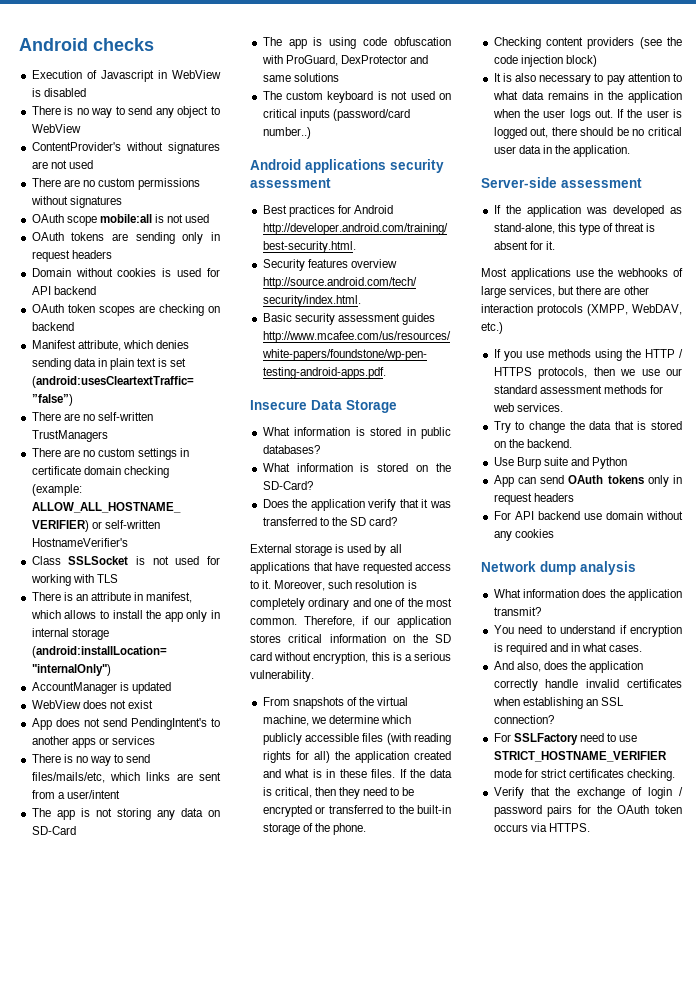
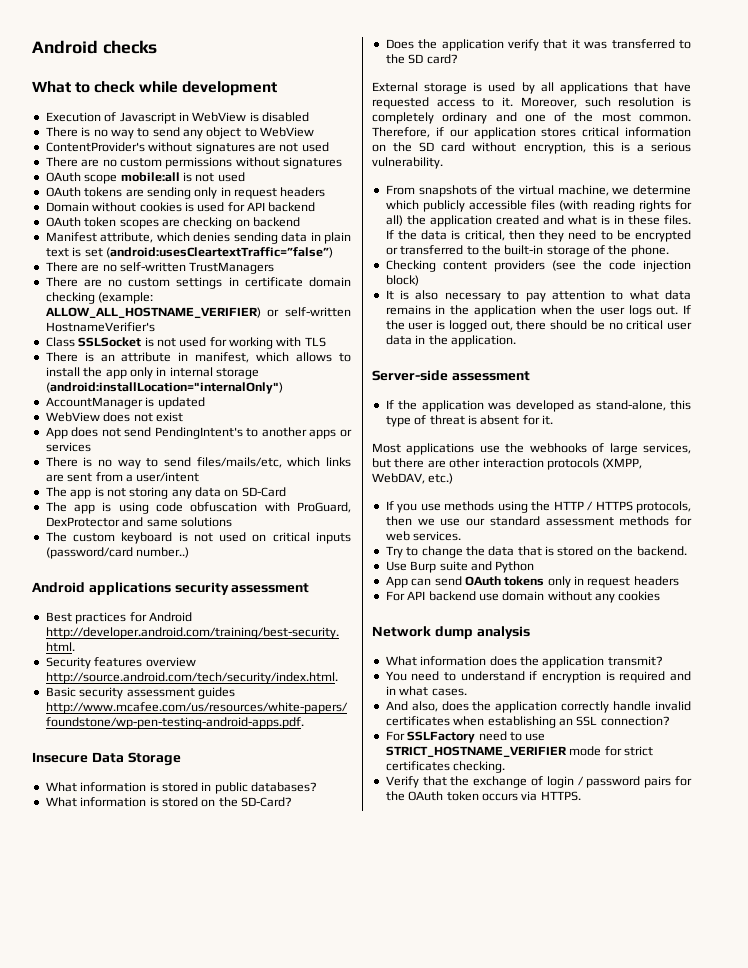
+ What to check while development

